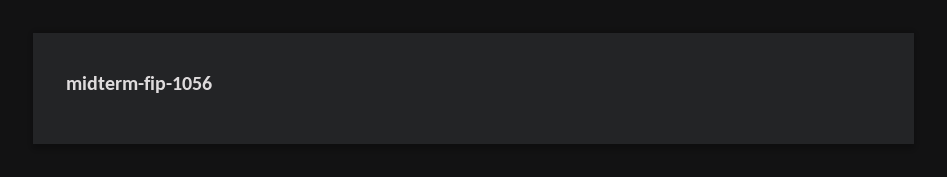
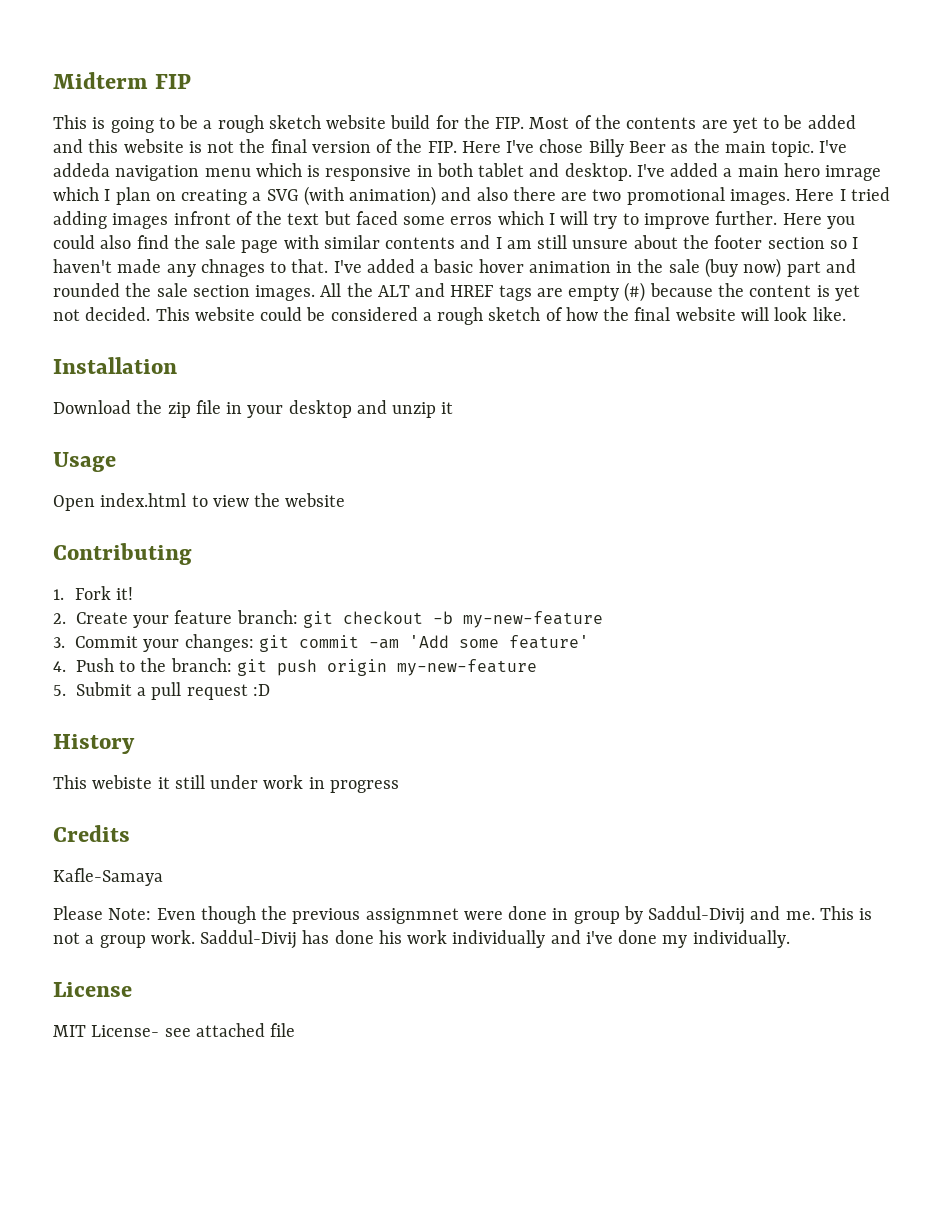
- midterm-fip-1056
+ Midterm FIP
+ This is going to be a rough sketch website build for the FIP. Most of the contents are yet to be added and this website is not the final version of the FIP. Here I've chose Billy Beer as the main topic. I've addeda navigation menu which is responsive in both tablet and desktop. I've added a main hero imrage which I plan on creating a SVG (with animation) and also there are two promotional images. Here I tried adding images infront of the text but faced some erros which I will try to improve further. Here you could also find the sale page with similar contents and I am still unsure about the footer section so I haven't made any chnages to that. I've added a basic hover animation in the sale (buy now) part and rounded the sale section images. All the ALT and HREF tags are empty (#) because the content is yet not decided. This website could be considered a rough sketch of how the final website will look like.
+ Installation
+ Download the zip file in your desktop and unzip it
+ Usage
+ Open index.html to view the website
+ Contributing
+ 1. Fork it!
+ 2. Create your feature branch: git checkout -b my-new-feature
+ 3. Commit your changes: git commit -am 'Add some feature'
+ 4. Push to the branch: git push origin my-new-feature
+ 5. Submit a pull request :D
+ History
+ This webiste it still under work in progress
+ Credits
+ Kafle-Samaya
+ Please Note: Even though the previous assignmnet were done in group by Saddul-Divij and me. This is not a group work. Saddul-Divij has done his work individually and i've done my individually.
+ License
+ MIT License- see attached file

